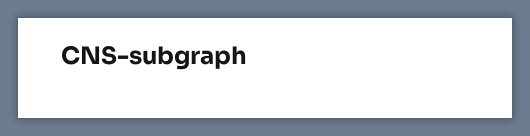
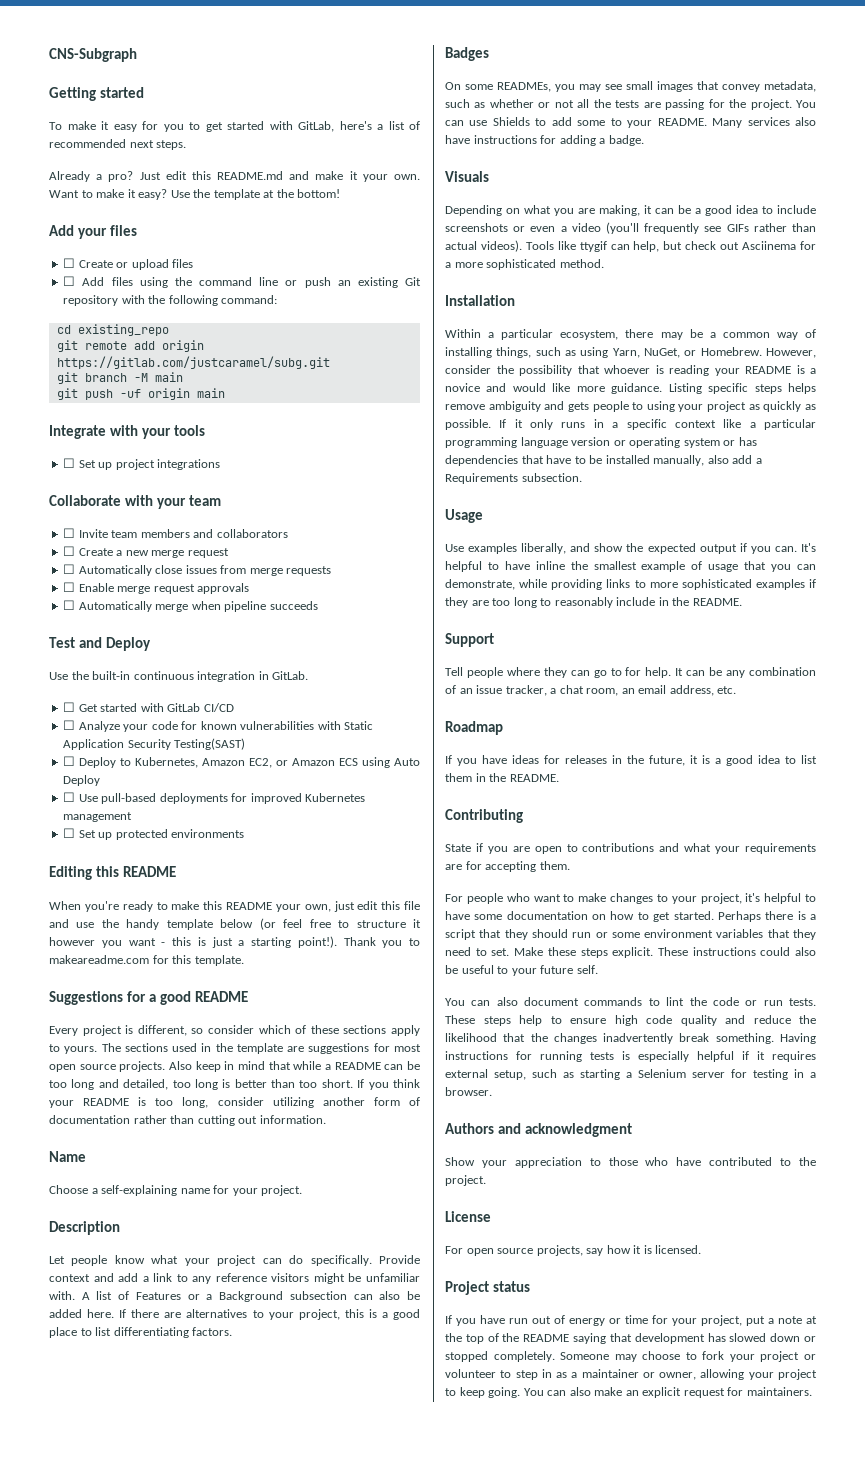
- CNS-subgraph
+ CNS-Subgraph
+ Getting started
+ To make it easy for you to get started with GitLab, here's a list of recommended next steps.
+ Already a pro? Just edit this README.md and make it your own. Want to make it easy? Use the template at the bottom!
+ Add your files
+ ☐ Create or upload files
+ ☐ Add files using the command line or push an existing Git repository with the following command:
+ cd existing_repo
+ git remote add origin https://gitlab.com/justcaramel/subg.git
+ git branch -M main
+ git push -uf origin main
+ Integrate with your tools
+ ☐ Set up project integrations
+ Collaborate with your team
+ ☐ Invite team members and collaborators
+ ☐ Create a new merge request
+ ☐ Automatically close issues from merge requests
+ ☐ Enable merge request approvals
+ ☐ Automatically merge when pipeline succeeds
+ Test and Deploy
+ Use the built-in continuous integration in GitLab.
+ ☐ Get started with GitLab CI/CD
+ ☐ Analyze your code for known vulnerabilities with Static Application Security Testing(SAST)
+ ☐ Deploy to Kubernetes, Amazon EC2, or Amazon ECS using Auto Deploy
+ ☐ Use pull-based deployments for improved Kubernetes management
+ ☐ Set up protected environments
+ Editing this README
+ When you're ready to make this README your own, just edit this file and use the handy template below (or feel free to structure it however you want - this is just a starting point!). Thank you to makeareadme.com for this template.
+ Suggestions for a good README
+ Every project is different, so consider which of these sections apply to yours. The sections used in the template are suggestions for most open source projects. Also keep in mind that while a README can be too long and detailed, too long is better than too short. If you think your README is too long, consider utilizing another form of documentation rather than cutting out information.
+ Name
+ Choose a self-explaining name for your project.
+ Description
+ Let people know what your project can do specifically. Provide context and add a link to any reference visitors might be unfamiliar with. A list of Features or a Background subsection can also be added here. If there are alternatives to your project, this is a good place to list differentiating factors.
+ Badges
+ On some READMEs, you may see small images that convey metadata, such as whether or not all the tests are passing for the project. You can use Shields to add some to your README. Many services also have instructions for adding a badge.
+ Visuals
+ Depending on what you are making, it can be a good idea to include screenshots or even a video (you'll frequently see GIFs rather than actual videos). Tools like ttygif can help, but check out Asciinema for a more sophisticated method.
+ Installation
+ Within a particular ecosystem, there may be a common way of installing things, such as using Yarn, NuGet, or Homebrew. However, consider the possibility that whoever is reading your README is a novice and would like more guidance. Listing specific steps helps remove ambiguity and gets people to using your project as quickly as possible. If it only runs in a specific context like a particular programming language version or operating system or has dependencies that have to be installed manually, also add a Requirements subsection.
+ Usage
+ Use examples liberally, and show the expected output if you can. It's helpful to have inline the smallest example of usage that you can demonstrate, while providing links to more sophisticated examples if they are too long to reasonably include in the README.
+ Support
+ Tell people where they can go to for help. It can be any combination of an issue tracker, a chat room, an email address, etc.
+ Roadmap
+ If you have ideas for releases in the future, it is a good idea to list them in the README.
+ Contributing
+ State if you are open to contributions and what your requirements are for accepting them.
+ For people who want to make changes to your project, it's helpful to have some documentation on how to get started. Perhaps there is a script that they should run or some environment variables that they need to set. Make these steps explicit. These instructions could also be useful to your future self.
+ You can also document commands to lint the code or run tests. These steps help to ensure high code quality and reduce the likelihood that the changes inadvertently break something. Having instructions for running tests is especially helpful if it requires external setup, such as starting a Selenium server for testing in a browser.
+ Authors and acknowledgment
+ Show your appreciation to those who have contributed to the project.
+ License
+ For open source projects, say how it is licensed.
+ Project status
+ If you have run out of energy or time for your project, put a note at the top of the README saying that development has slowed down or stopped completely. Someone may choose to fork your project or volunteer to step in as a maintainer or owner, allowing your project to keep going. You can also make an explicit request for maintainers.

